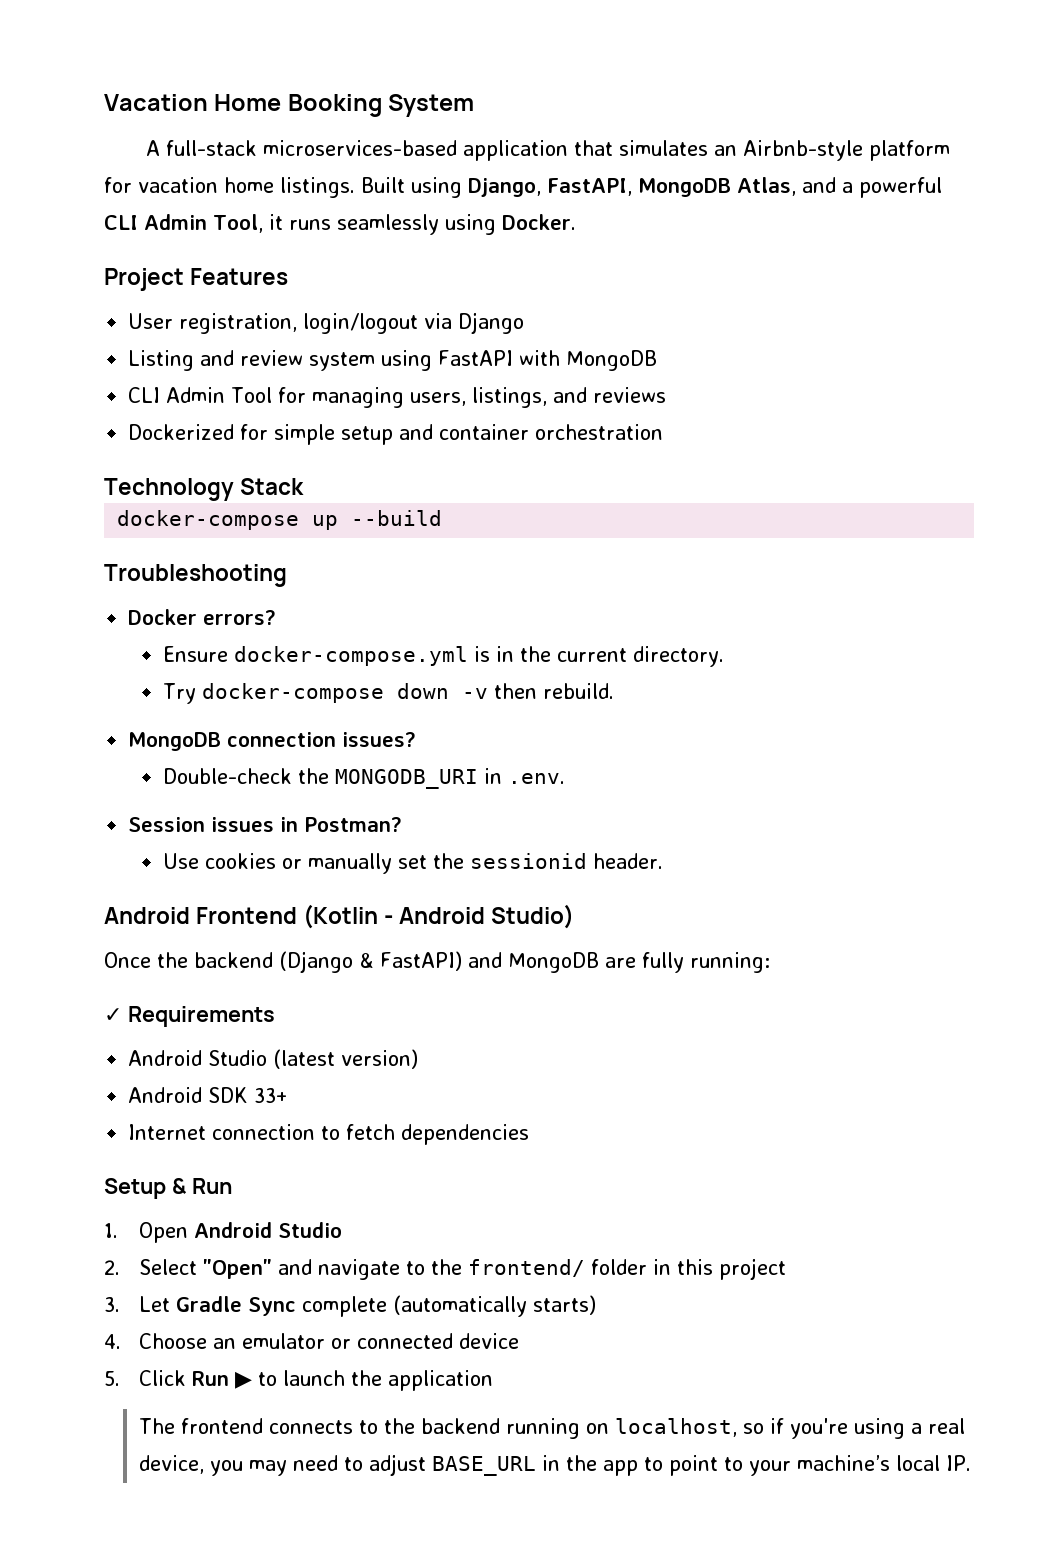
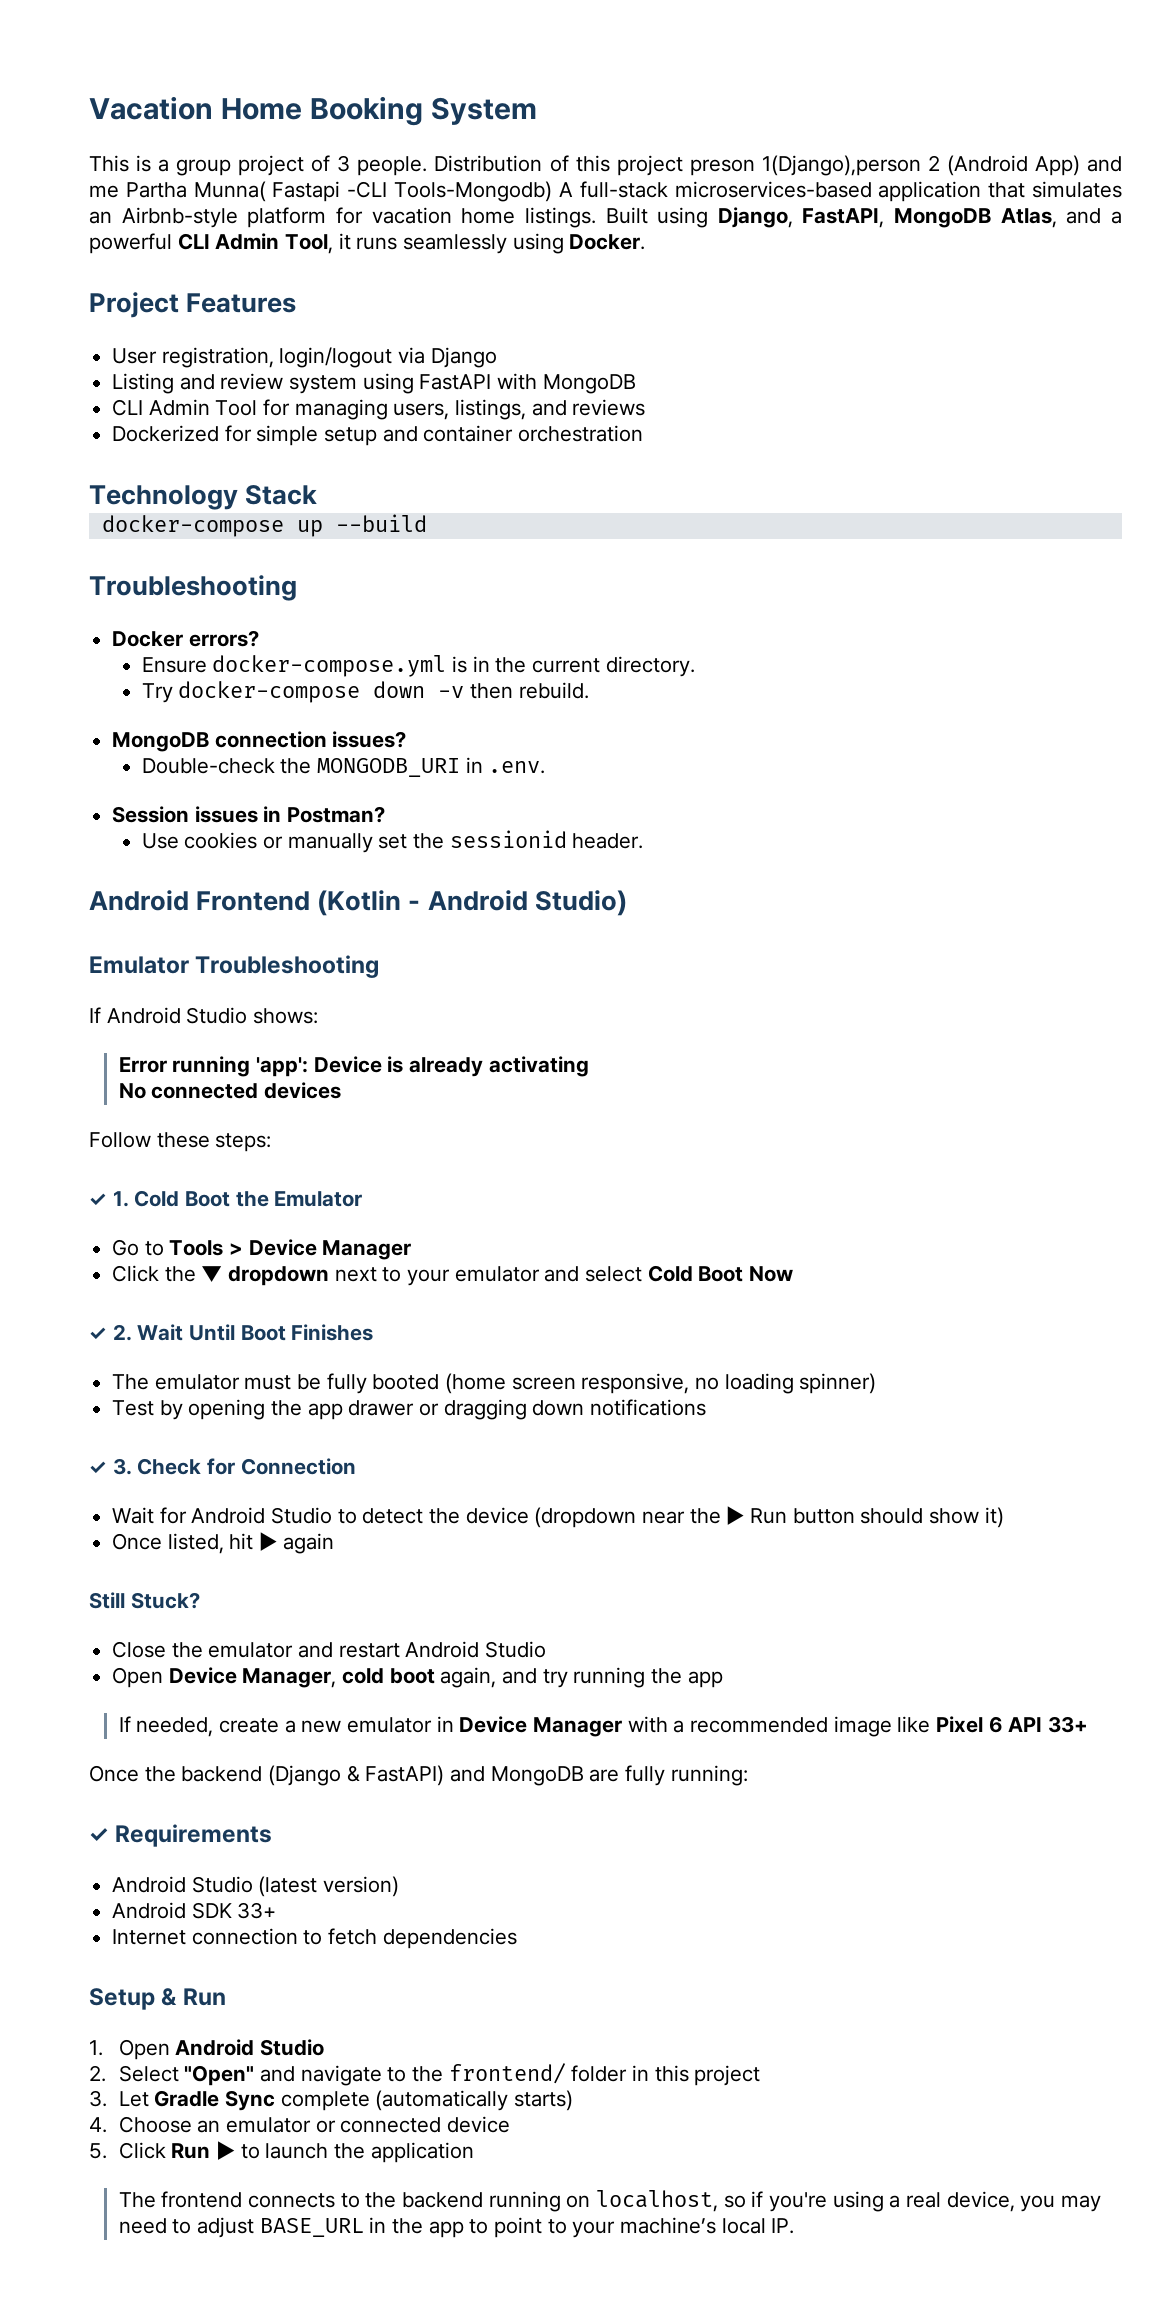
- A full-stack microservices-based application that simulates an Airbnb-style platform for vacation home listings.
+ This is a group project of 3 people. Distribution of this project preson 1(Django),person 2 (Android App) and me Partha Munna( Fastapi -CLI Tools-Mongodb) A full-stack microservices-based application that simulates an Airbnb-style platform for vacation home listings.
+ Emulator Troubleshooting
+ If Android Studio shows:
+ Error running 'app': Device is already activating
+ No connected devices
+ Follow these steps:
+ ✓ 1. Cold Boot the Emulator
+ Go to Tools > Device Manager
+ Click the ▼ dropdown next to your emulator and select Cold Boot Now
+ ✓ 2. Wait Until Boot Finishes
+ The emulator must be fully booted (home screen responsive, no loading spinner)
+ Test by opening the app drawer or dragging down notifications
+ ✓ 3. Check for Connection
+ Wait for Android Studio to detect the device (dropdown near the ▶ Run button should show it)
+ Once listed, hit ▶ again
+ Still Stuck?
+ Close the emulator and restart Android Studio
+ Open Device Manager, cold boot again, and try running the app
+ If needed, create a new emulator in Device Manager with a recommended image like Pixel 6 API 33+

